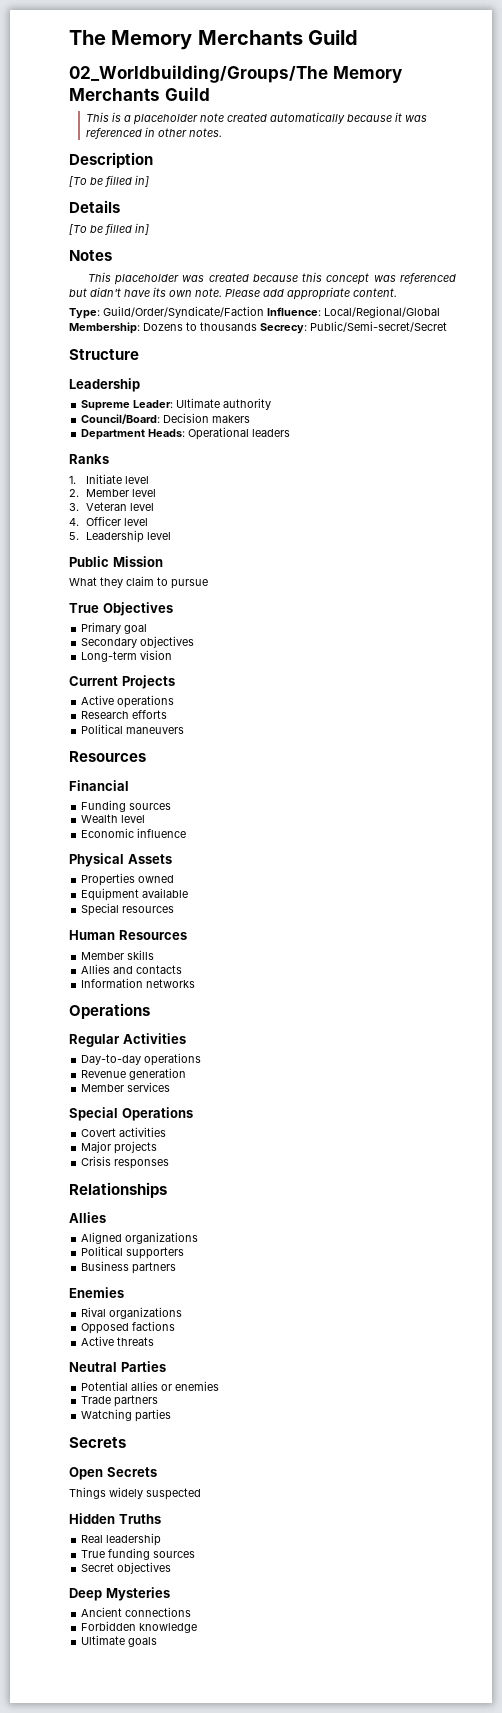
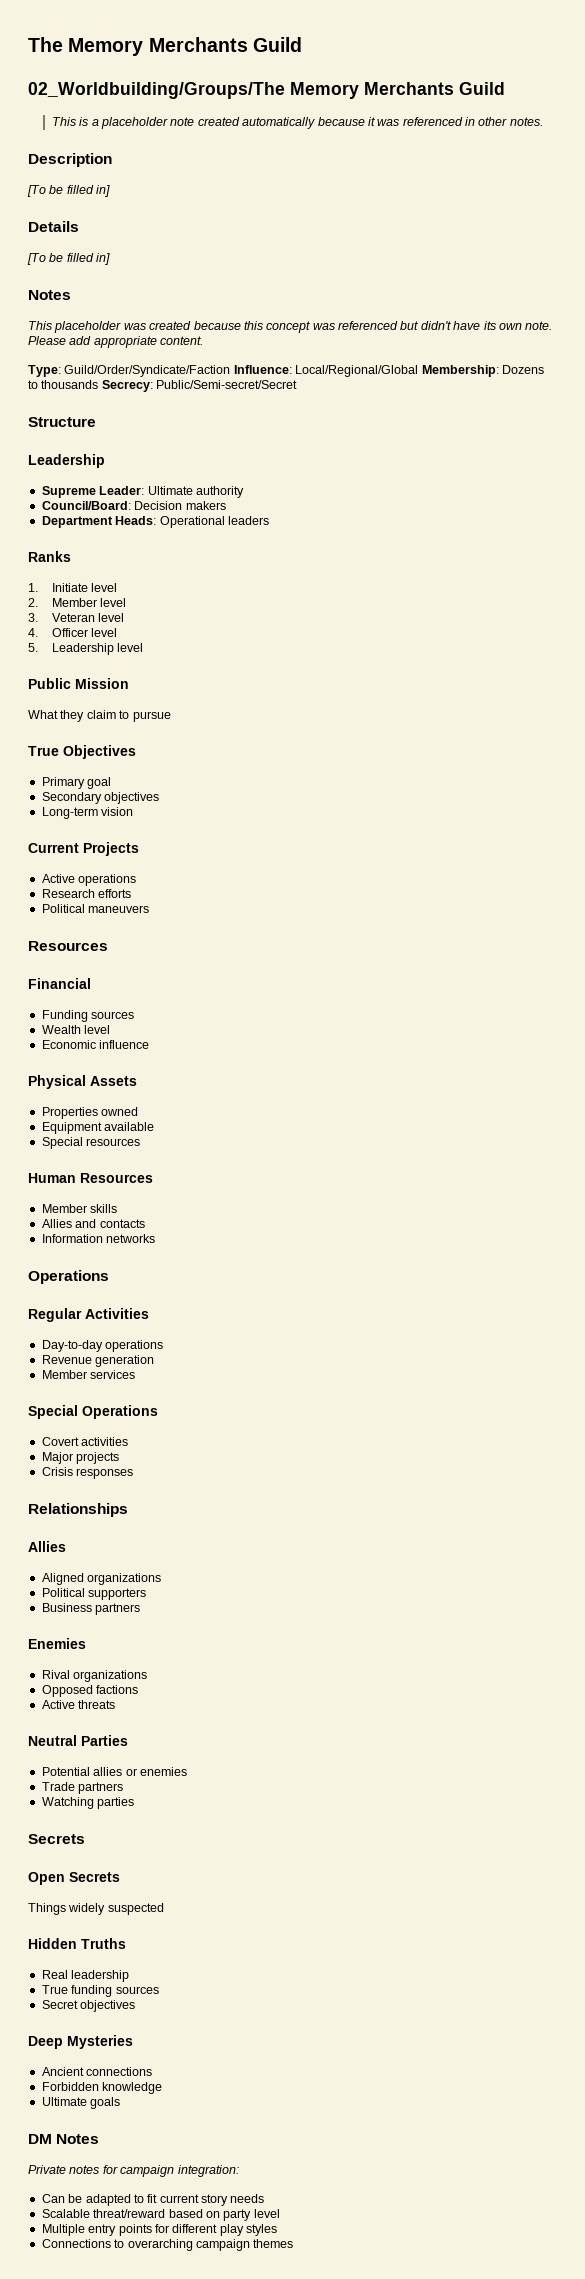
+ DM Notes
+ Private notes for campaign integration:
+ Can be adapted to fit current story needs
+ Scalable threat/reward based on party level
+ Multiple entry points for different play styles
+ Connections to overarching campaign themes

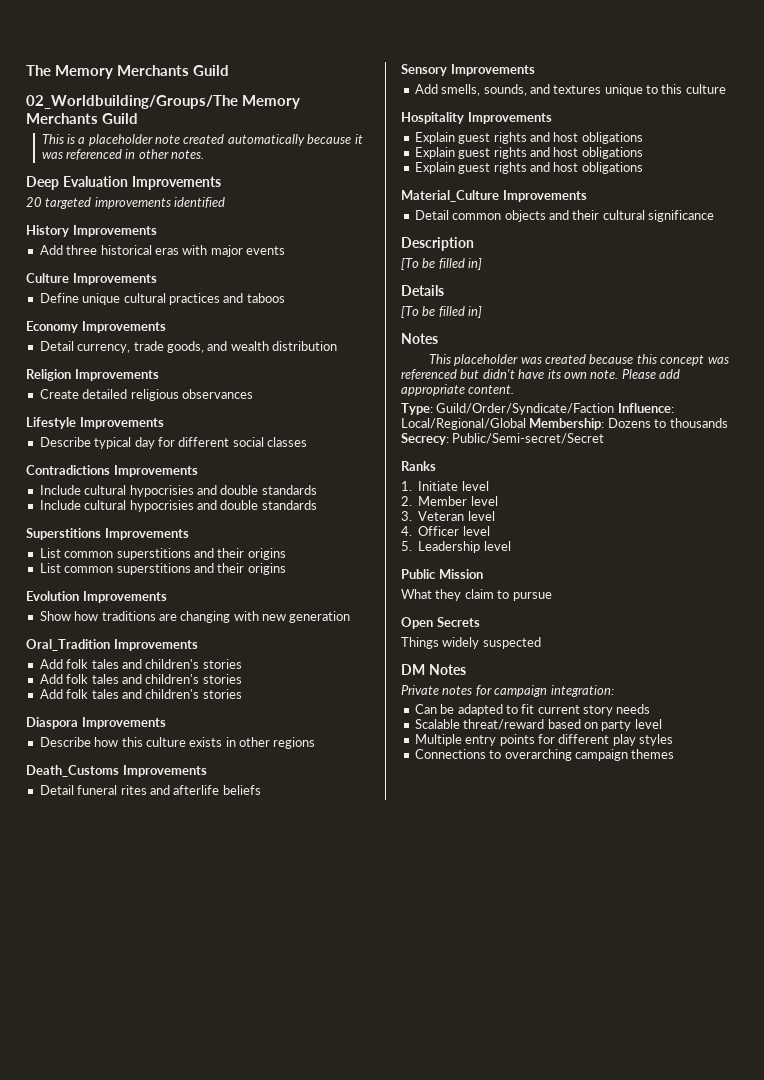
+ Deep Evaluation Improvements
+ 20 targeted improvements identified
+ History Improvements
+ Add three historical eras with major events
+ Culture Improvements
+ Define unique cultural practices and taboos
+ Economy Improvements
+ Detail currency, trade goods, and wealth distribution
+ Religion Improvements
+ Create detailed religious observances
+ Lifestyle Improvements
+ Describe typical day for different social classes
+ Contradictions Improvements
+ Include cultural hypocrisies and double standards
+ Include cultural hypocrisies and double standards
+ Superstitions Improvements
+ List common superstitions and their origins
+ List common superstitions and their origins
+ Evolution Improvements
+ Show how traditions are changing with new generation
+ Oral_Tradition Improvements
+ Add folk tales and children's stories
+ Add folk tales and children's stories
+ Add folk tales and children's stories
+ Diaspora Improvements
+ Describe how this culture exists in other regions
+ Death_Customs Improvements
+ Detail funeral rites and afterlife beliefs
+ Sensory Improvements
+ Add smells, sounds, and textures unique to this culture
+ Hospitality Improvements
+ Explain guest rights and host obligations
+ Explain guest rights and host obligations
+ Explain guest rights and host obligations
+ Material_Culture Improvements
+ Detail common objects and their cultural significance
- Structure
- Leadership
- Supreme Leader: Ultimate authority
- Council/Board: Decision makers
- Department Heads: Operational leaders
- True Objectives
- Primary goal
- Secondary objectives
- Long-term vision
- Current Projects
- Active operations
- Research efforts
- Political maneuvers
- Resources
- Financial
- Funding sources
- Wealth level
- Economic influence
- Physical Assets
- Properties owned
- Equipment available
- Special resources
- Human Resources
- Member skills
- Allies and contacts
- Information networks
- Operations
- Regular Activities
- Day-to-day operations
- Revenue generation
- Member services
- Special Operations
- Covert activities
- Major projects
- Crisis responses
- Relationships
- Allies
- Aligned organizations
- Political supporters
- Business partners
- Enemies
- Rival organizations
- Opposed factions
- Active threats
- Neutral Parties
- Potential allies or enemies
- Trade partners
- Watching parties
- Secrets
- Hidden Truths
- Real leadership
- True funding sources
- Secret objectives
- Deep Mysteries
- Ancient connections
- Forbidden knowledge
- Ultimate goals

